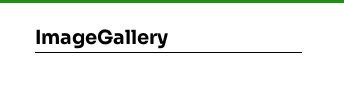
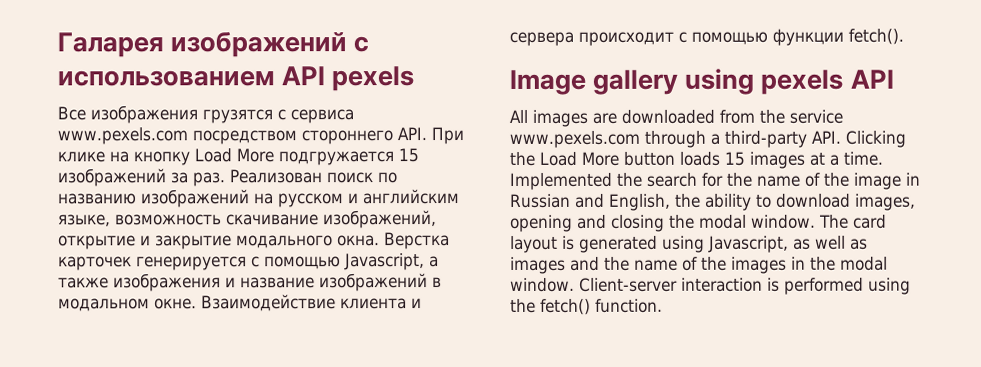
- ImageGallery
+ Галарея изображений с использованием API pexels
+ Все изображения грузятся с сервиса www.pexels.com посредством стороннего API. При клике на кнопку Load More подгружается 15 изображений за раз. Реализован поиск по названию изображений на русском и английским языке, возможность скачивание изображений, открытие и закрытие модального окна. Верстка карточек генерируется с помощью Javascript, а также изображения и название изображений в модальном окне. Взаимодействие клиента и сервера происходит с помощью функции fetch().
+ Image gallery using pexels API
+ All images are downloaded from the service www.pexels.com through a third-party API. Clicking the Load More button loads 15 images at a time. Implemented the search for the name of the image in Russian and English, the ability to download images, opening and closing the modal window. The card layout is generated using Javascript, as well as images and the name of the images in the modal window. Client-server interaction is performed using the fetch() function.

